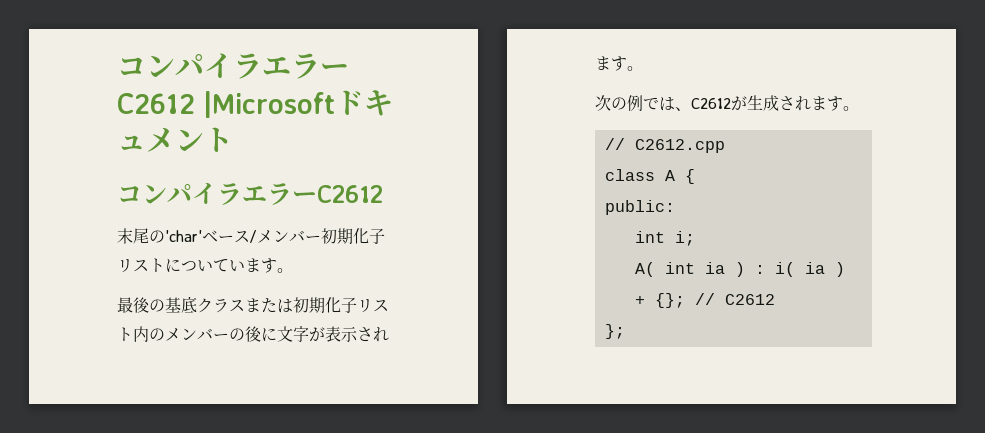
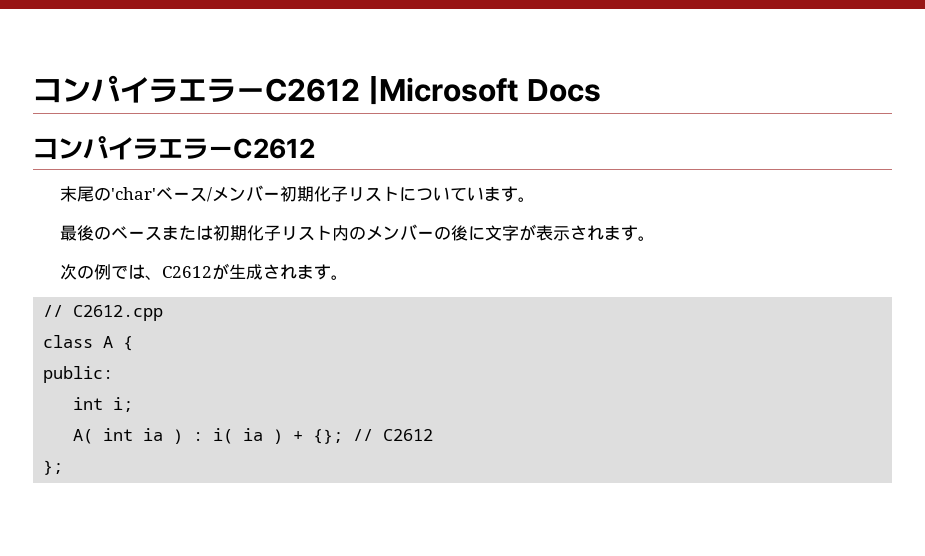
- コンパイラエラーC2612 |Microsoftドキュメント
+ コンパイラエラーC2612 |Microsoft Docs
- 最後の基底クラスまたは初期化子リスト内のメンバーの後に文字が表示されます。
+ 最後のベースまたは初期化子リスト内のメンバーの後に文字が表示されます。

